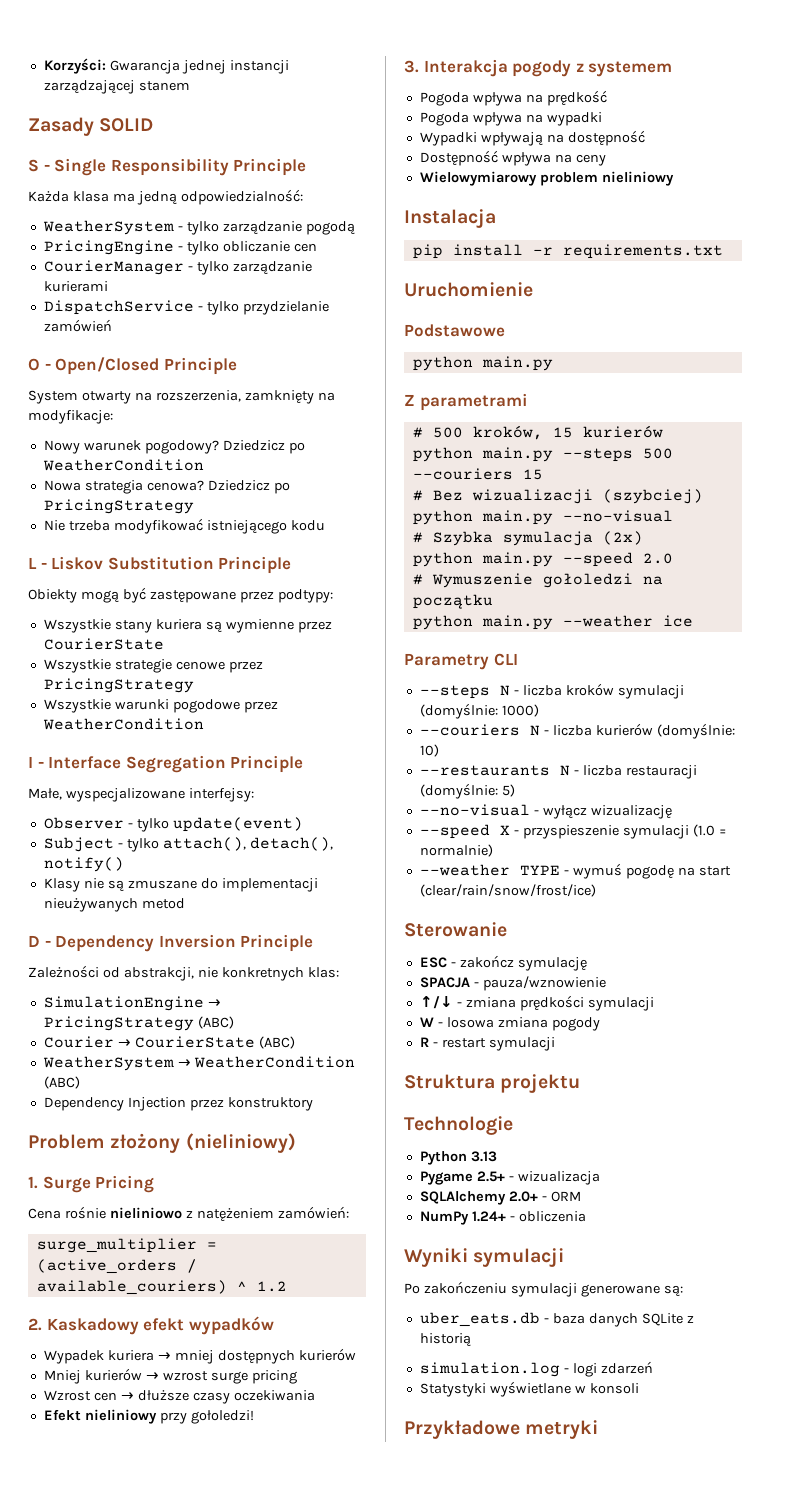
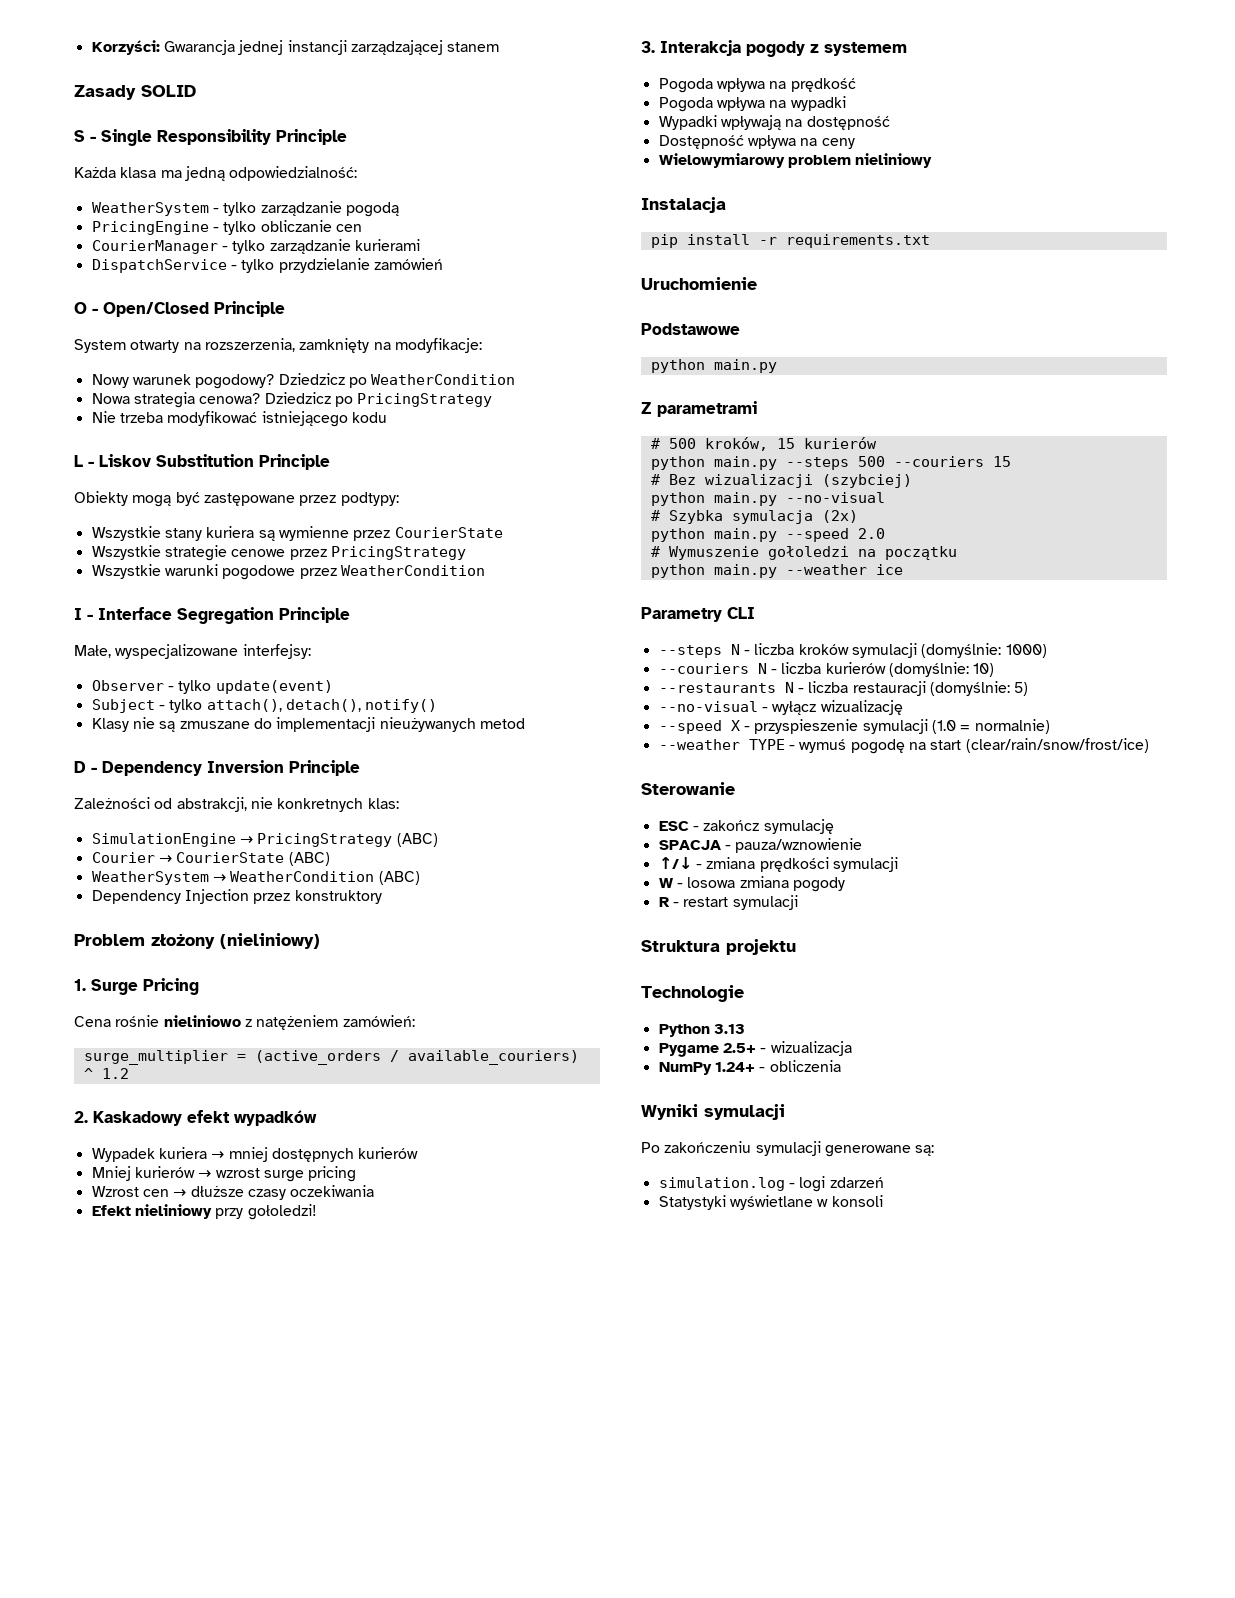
- SQLAlchemy 2.0+ - ORM
- uber_eats.db - baza danych SQLite z historią
- Przykładowe metryki

